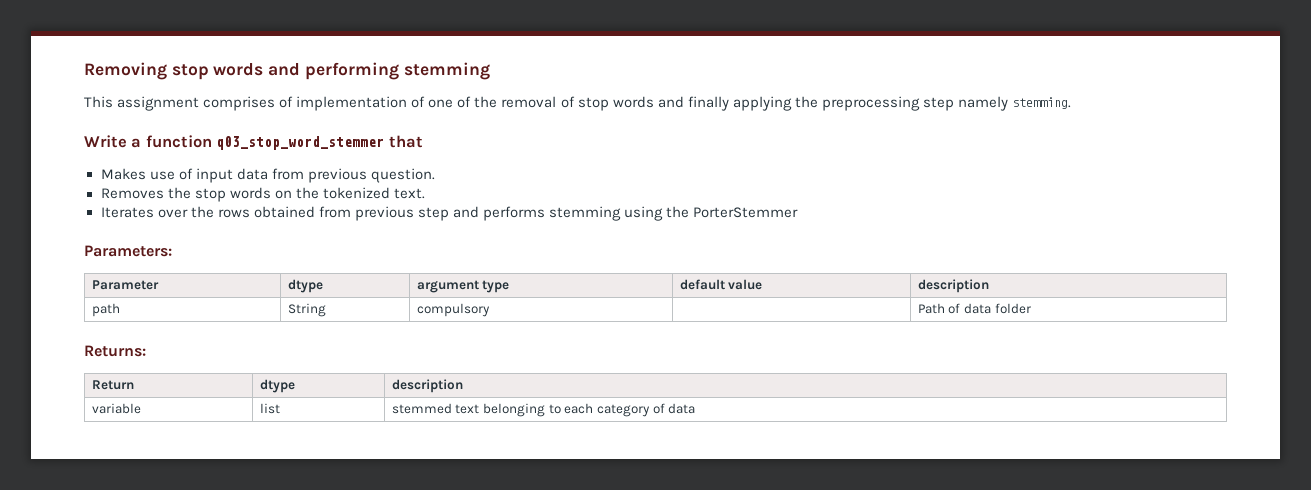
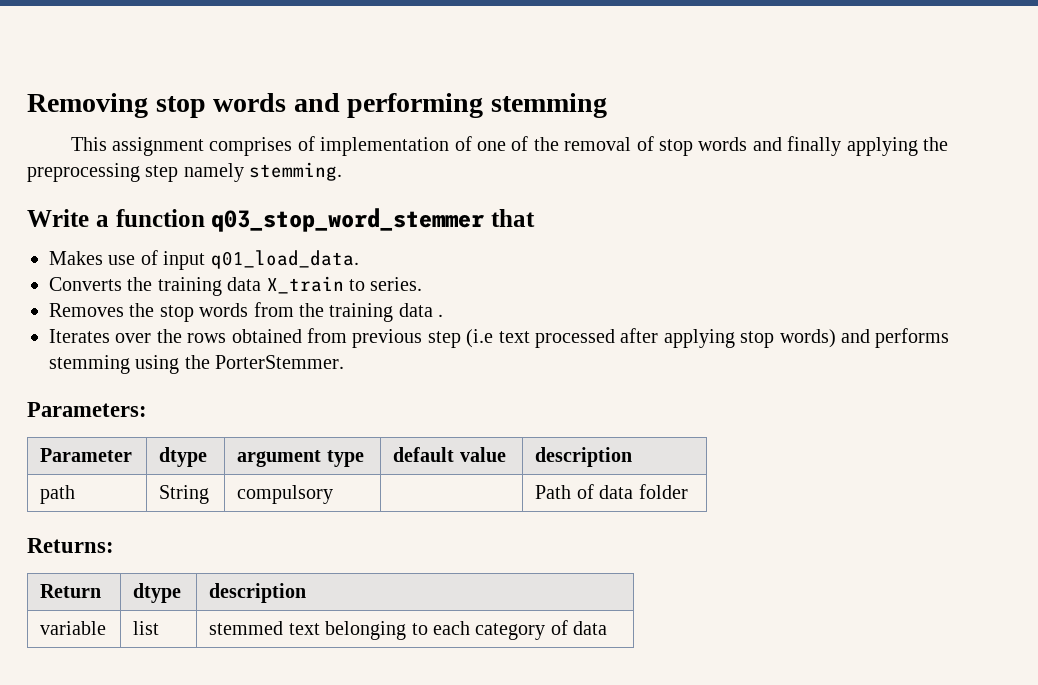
- Makes use of input data from previous question.
+ Makes use of input q01_load_data.
+ Converts the training data X_train to series.
- Removes the stop words on the tokenized text.
+ Removes the stop words from the training data .
- Iterates over the rows obtained from previous step and performs stemming using the PorterStemmer
+ Iterates over the rows obtained from previous step (i.e text processed after applying stop words) and performs stemming using the PorterStemmer.

